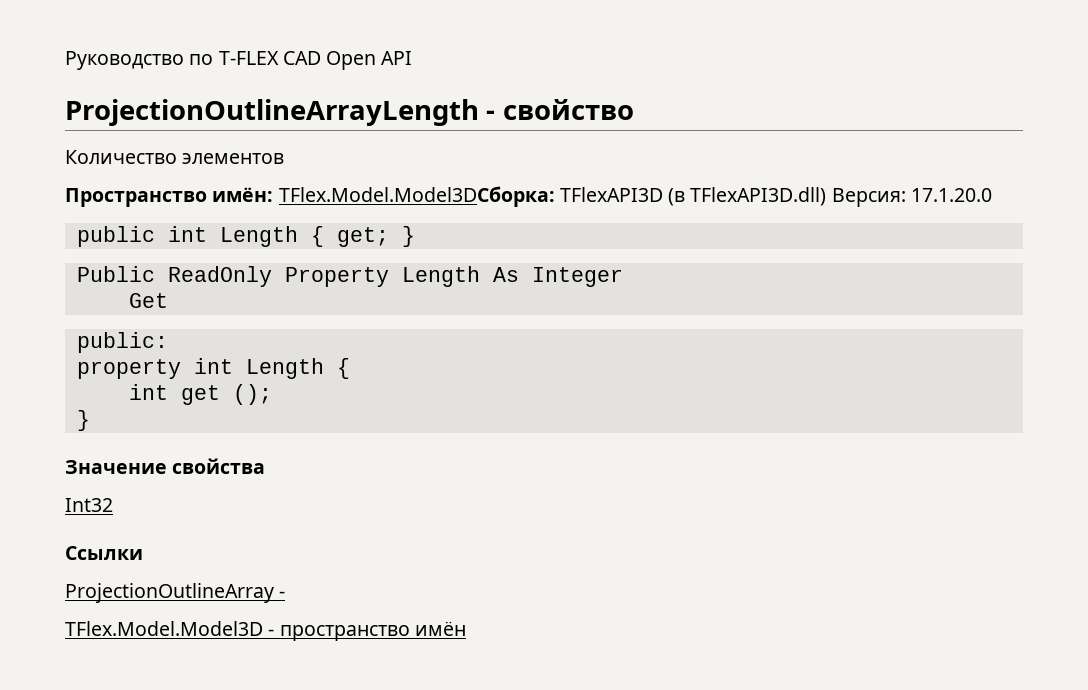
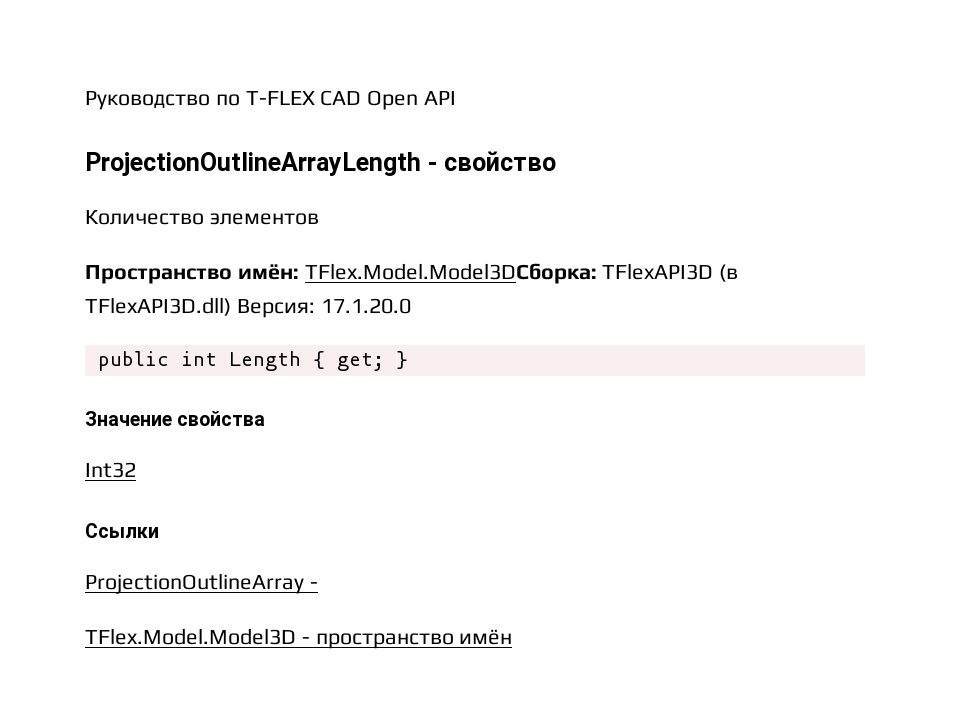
- Public ReadOnly Property Length As Integer
- Get
- public:
- property int Length {
- int get ();
- }

